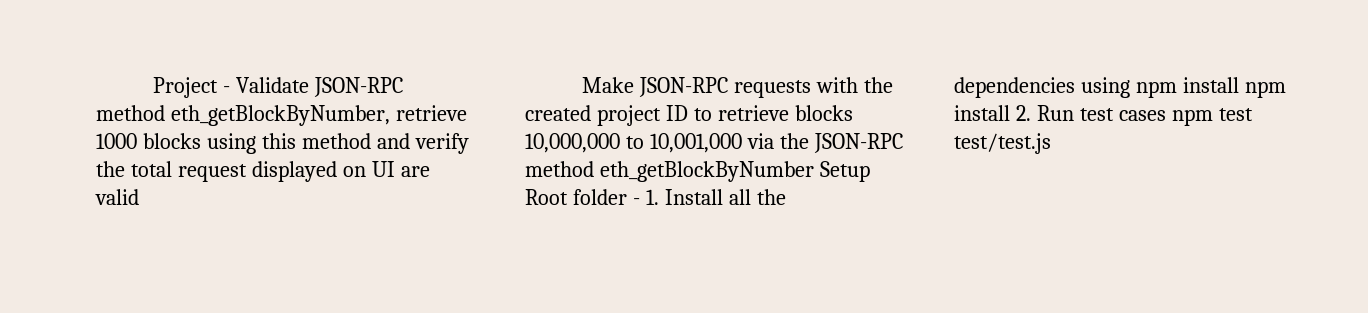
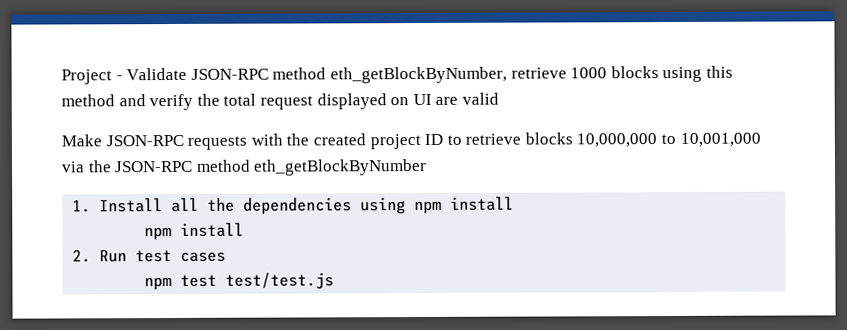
- Make JSON-RPC requests with the created project ID to retrieve blocks 10,000,000 to 10,001,000 via the JSON-RPC method eth_getBlockByNumber Setup Root folder - 1. Install all the dependencies using npm install npm install 2. Run test cases npm test test/test.js
+ Make JSON-RPC requests with the created project ID to retrieve blocks 10,000,000 to 10,001,000 via the JSON-RPC method eth_getBlockByNumber
+ 1. Install all the dependencies using npm install
+ npm install
+ 2. Run test cases
+ npm test test/test.js

